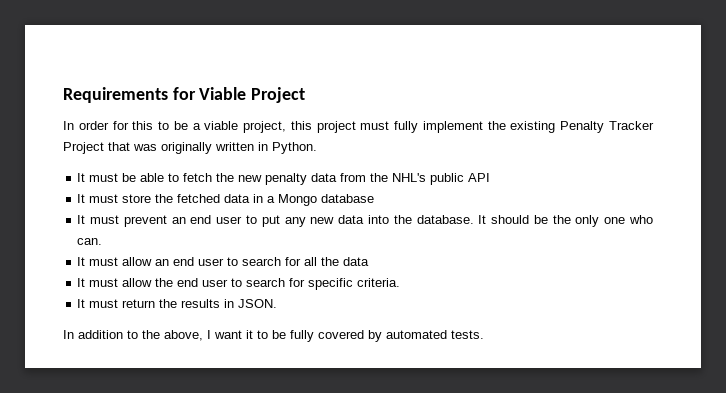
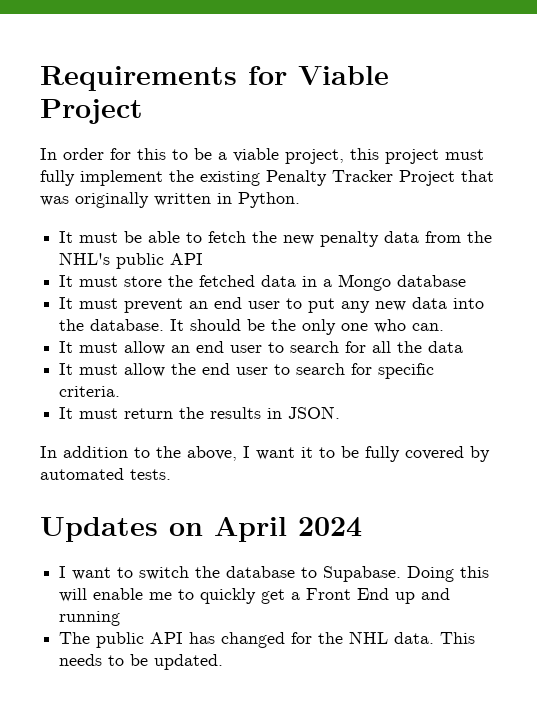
+ Updates on April 2024
+ I want to switch the database to Supabase. Doing this will enable me to quickly get a Front End up and running
+ The public API has changed for the NHL data. This needs to be updated.

